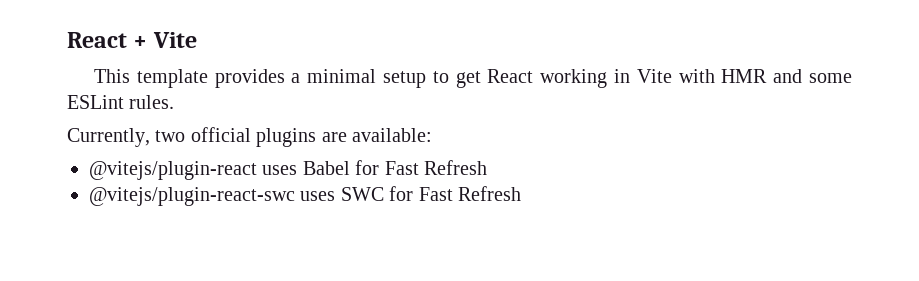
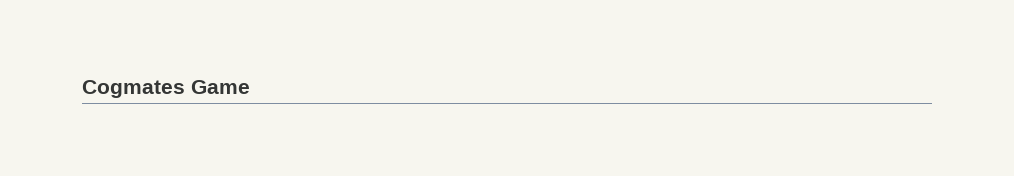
- React + Vite
- This template provides a minimal setup to get React working in Vite with HMR and some ESLint rules.
- Currently, two official plugins are available:
- @vitejs/plugin-react uses Babel for Fast Refresh
- @vitejs/plugin-react-swc uses SWC for Fast Refresh
+ Cogmates Game

